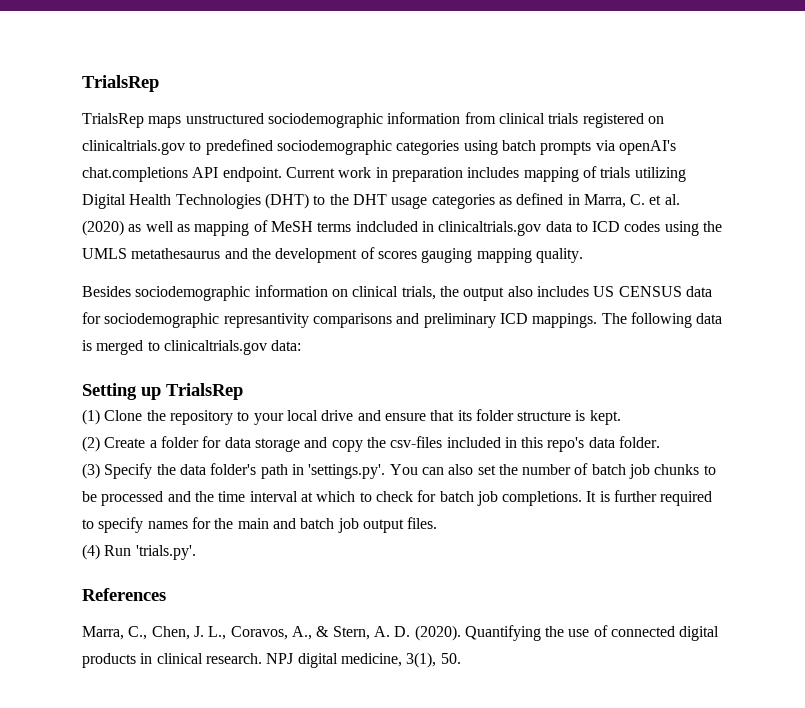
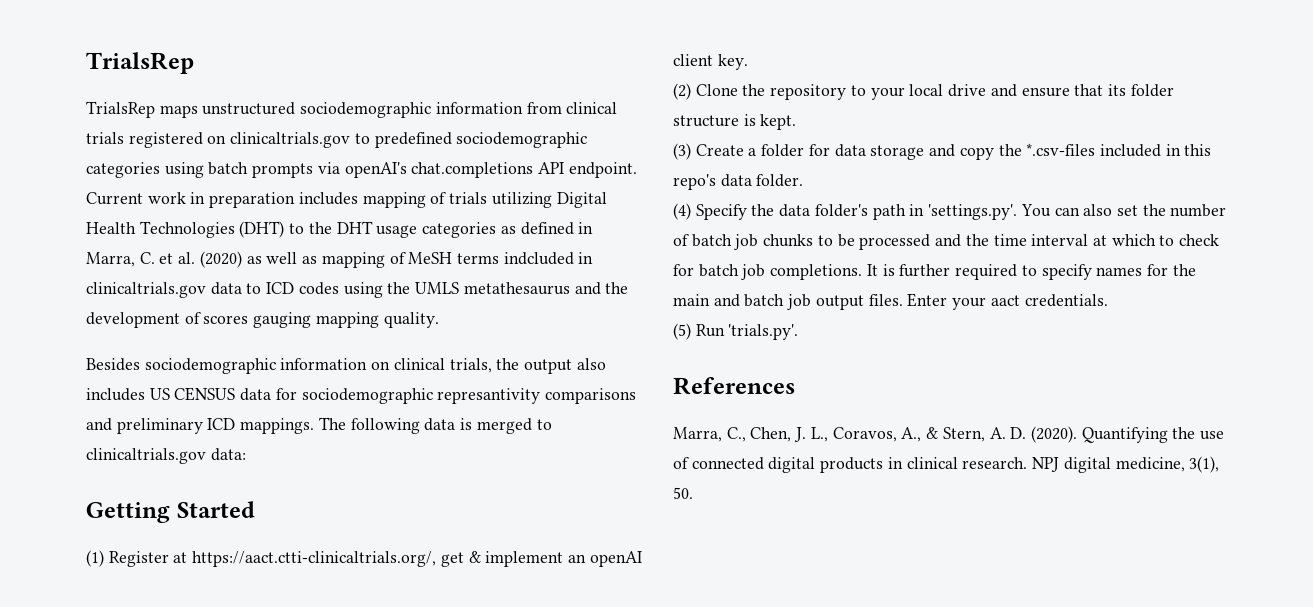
- Setting up TrialsRep
- (1) Clone the repository to your local drive and ensure that its folder structure is kept.
+ Getting Started
+ (1) Register at https://aact.ctti-clinicaltrials.org/, get & implement an openAI client key.
+ (2) Clone the repository to your local drive and ensure that its folder structure is kept.
- (2) Create a folder for data storage and copy the csv-files included in this repo's data folder.
+ (3) Create a folder for data storage and copy the *.csv-files included in this repo's data folder.
- (3) Specify the data folder's path in 'settings.py'. You can also set the number of batch job chunks to be processed and the time interval at which to check for batch job completions.
+ (4) Specify the data folder's path in 'settings.py'. You can also set the number of batch job chunks to be processed and the time interval at which to check for batch job completions.
- It is further required to specify names for the main and batch job output files.
- (4) Run 'trials.py'.
+ It is further required to specify names for the main and batch job output files. Enter your aact credentials.
+ (5) Run 'trials.py'.

